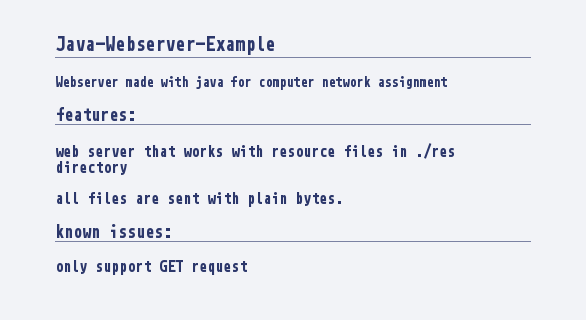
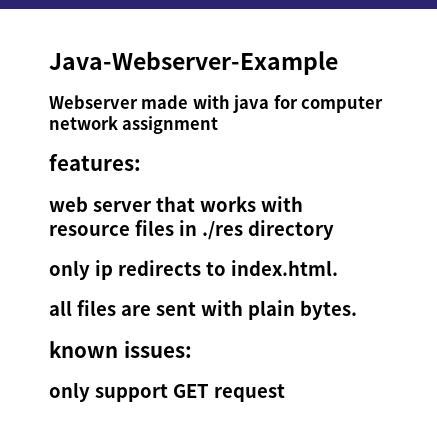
+ only ip redirects to index.html.

